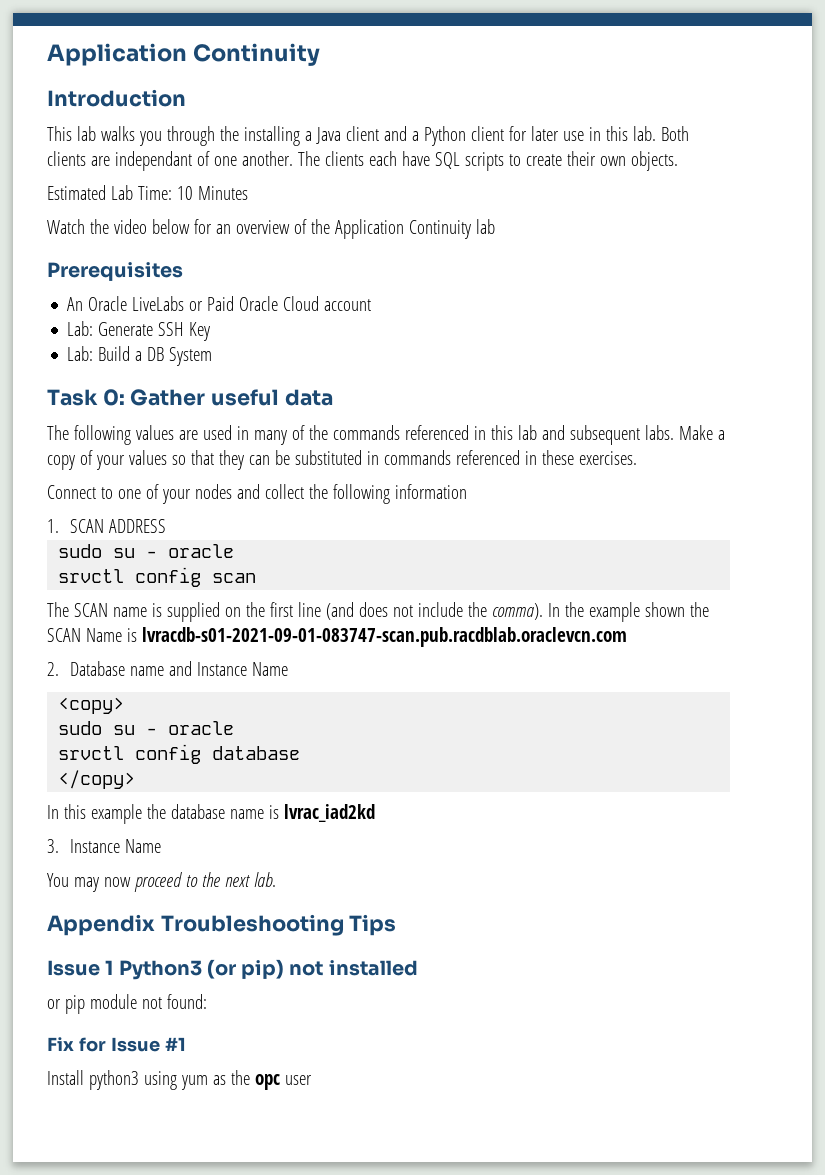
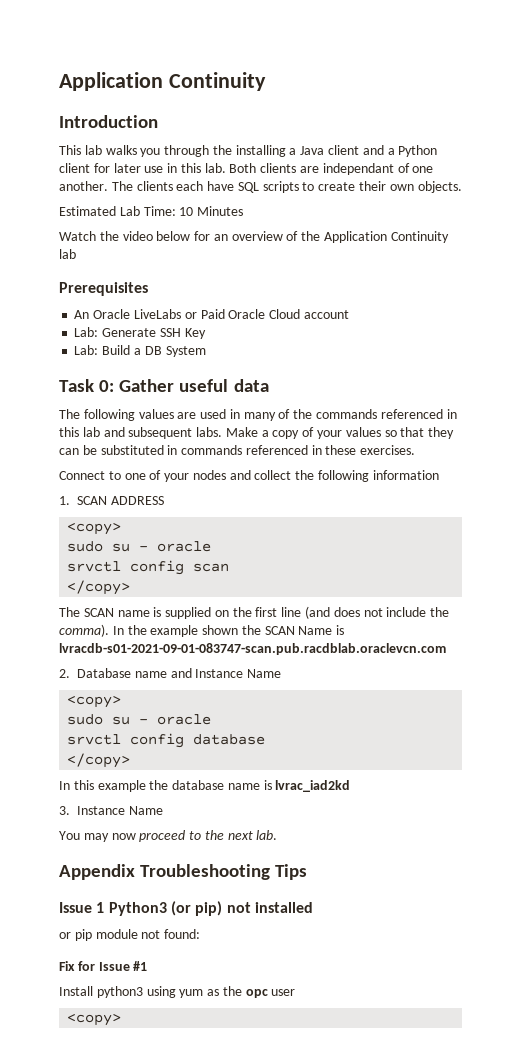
  1. SCAN ADDRESS
+ <copy>
  srvctl config scan
+ </copy>
  Install python3 using yum as the opc user
+ <copy>

